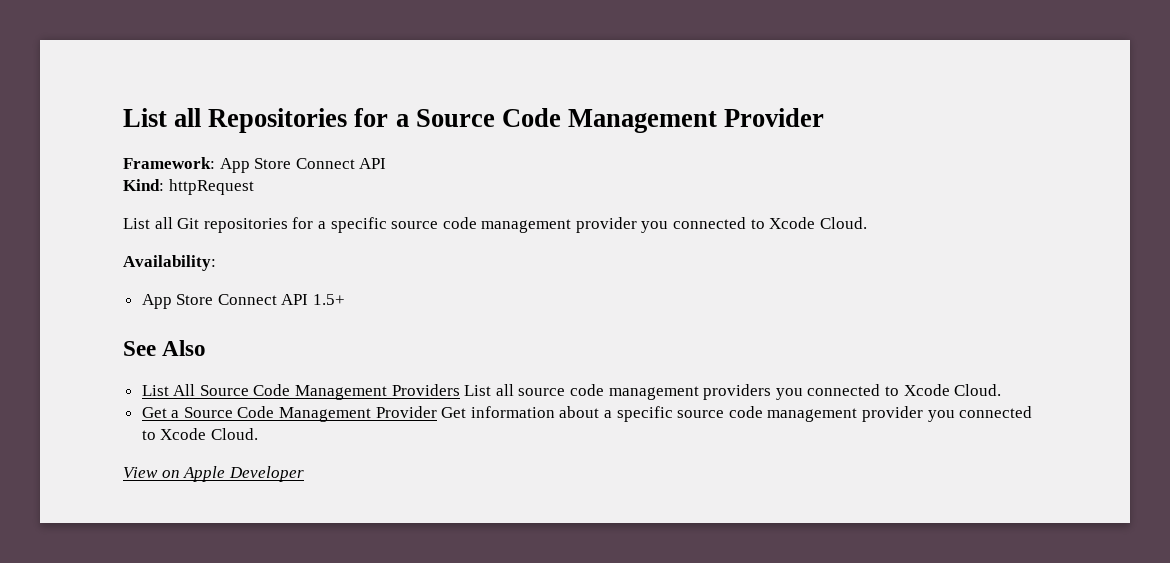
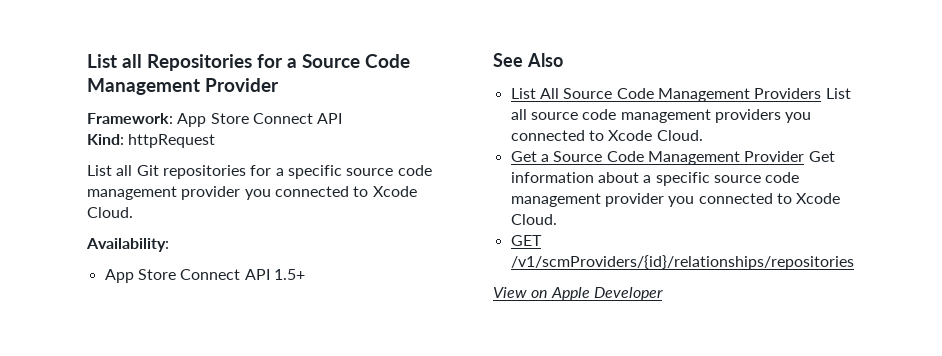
+ GET /v1/scmProviders/{id}/relationships/repositories

